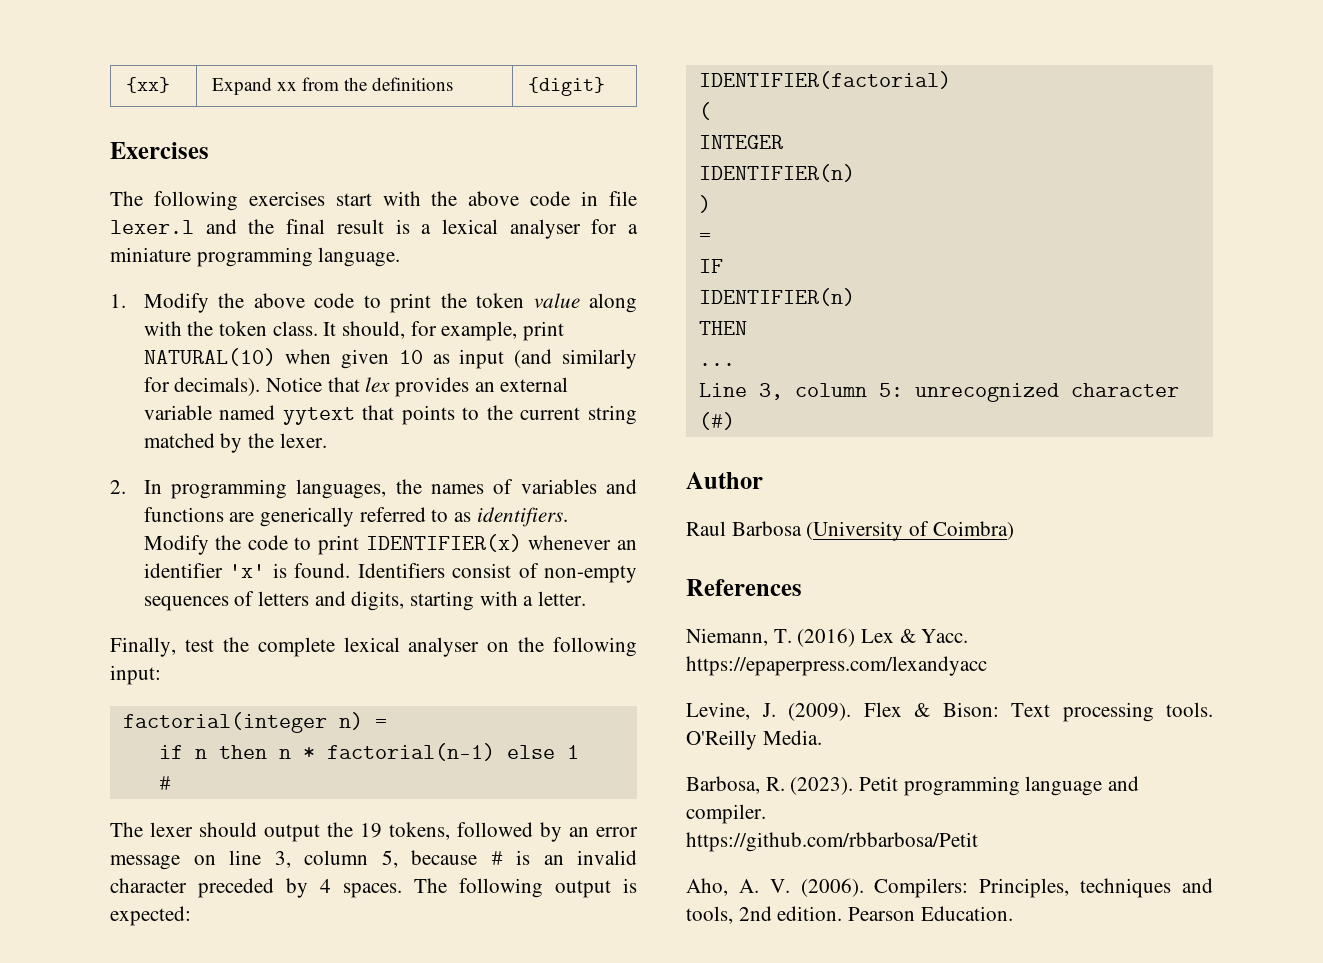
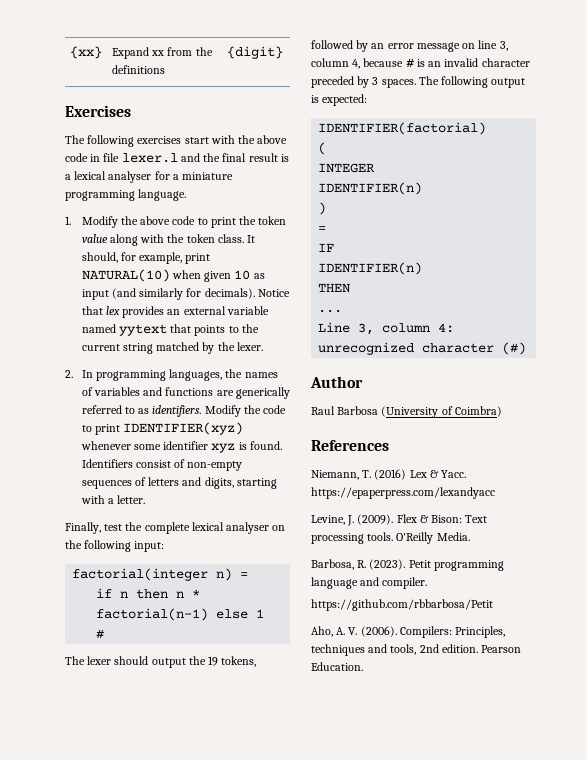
- Modify the code to print IDENTIFIER(x) whenever an identifier 'x' is found.
+ Modify the code to print IDENTIFIER(xyz) whenever some identifier xyz is found.
- The lexer should output the 19 tokens, followed by an error message on line 3, column 5, because # is an invalid character preceded by 4 spaces.
+ The lexer should output the 19 tokens, followed by an error message on line 3, column 4, because # is an invalid character preceded by 3 spaces.
- Line 3, column 5: unrecognized character (#)
+ Line 3, column 4: unrecognized character (#)

